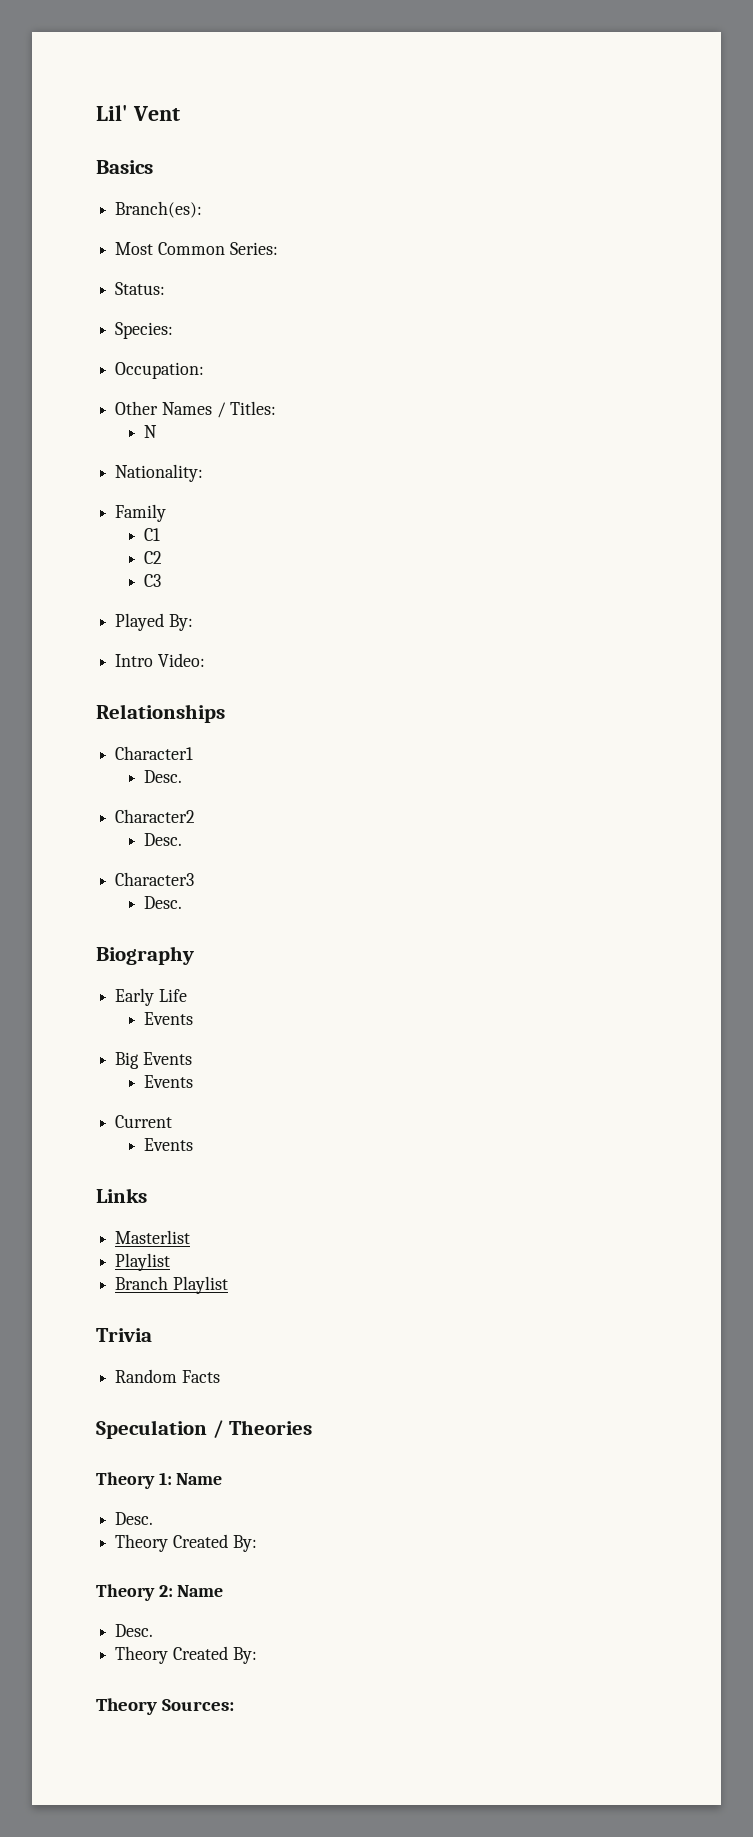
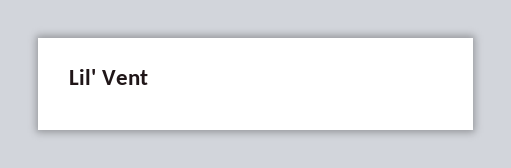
- Basics
- Branch(es):
- Most Common Series:
- Status:
- Species:
- Occupation:
- Other Names / Titles:
- N
- Nationality:
- Family
- C1
- C2
- C3
- Played By:
- Intro Video:
- Relationships
- Character1
- Desc.
- Character2
- Desc.
- Character3
- Desc.
- Biography
- Early Life
- Events
- Big Events
- Events
- Current
- Events
- Links
- Masterlist
- Playlist
- Branch Playlist
- Trivia
- Random Facts
- Speculation / Theories
- Theory 1: Name
- Desc.
- Theory Created By:
- Theory 2: Name
- Desc.
- Theory Created By:
- Theory Sources:

